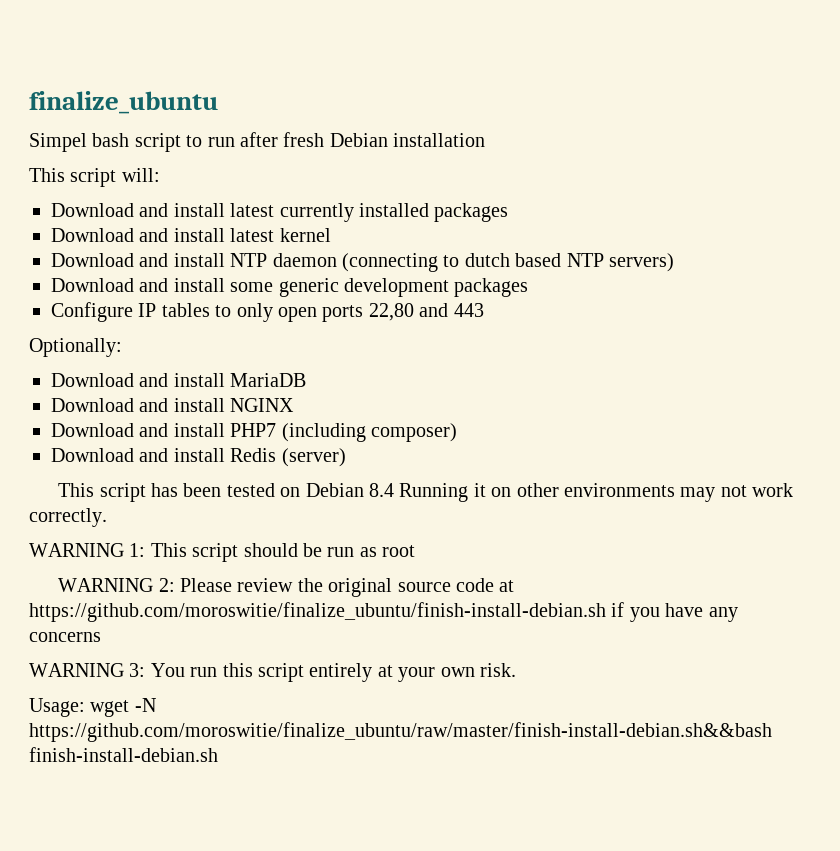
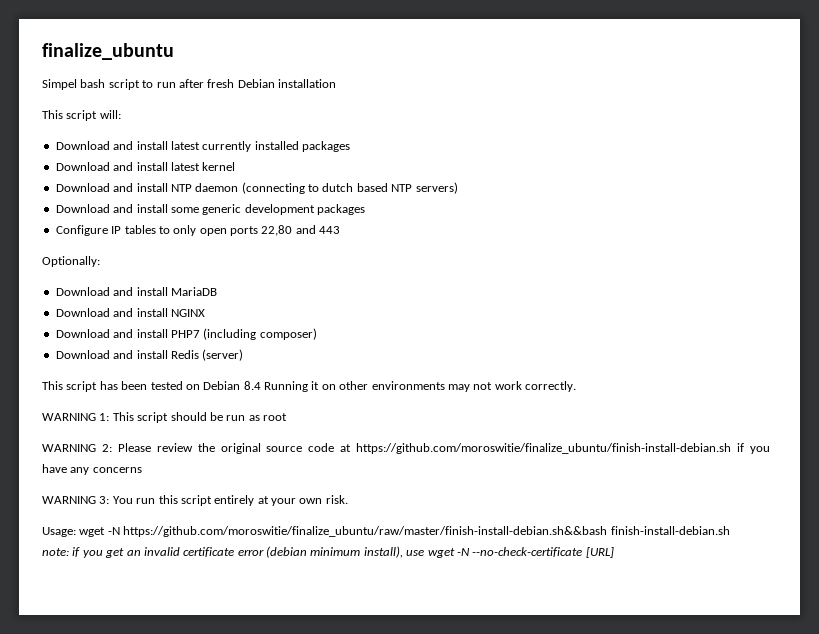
+ note: if you get an invalid certificate error (debian minimum install), use wget -N --no-check-certificate [URL]

